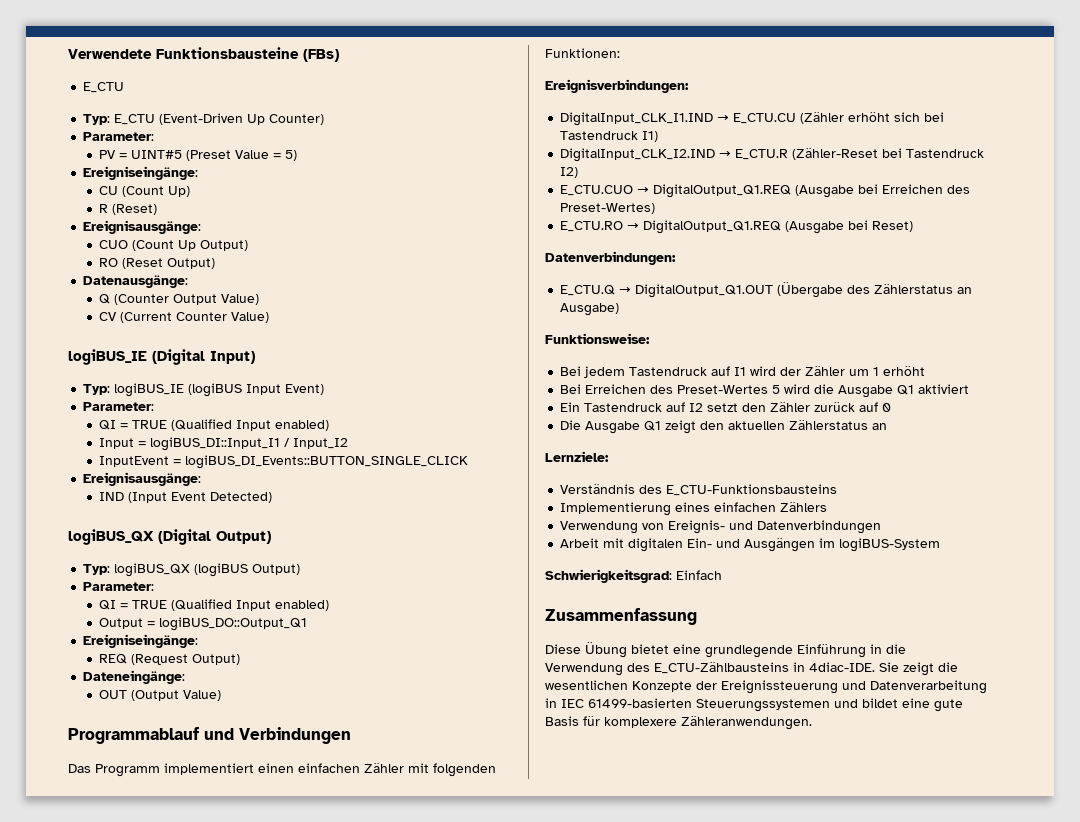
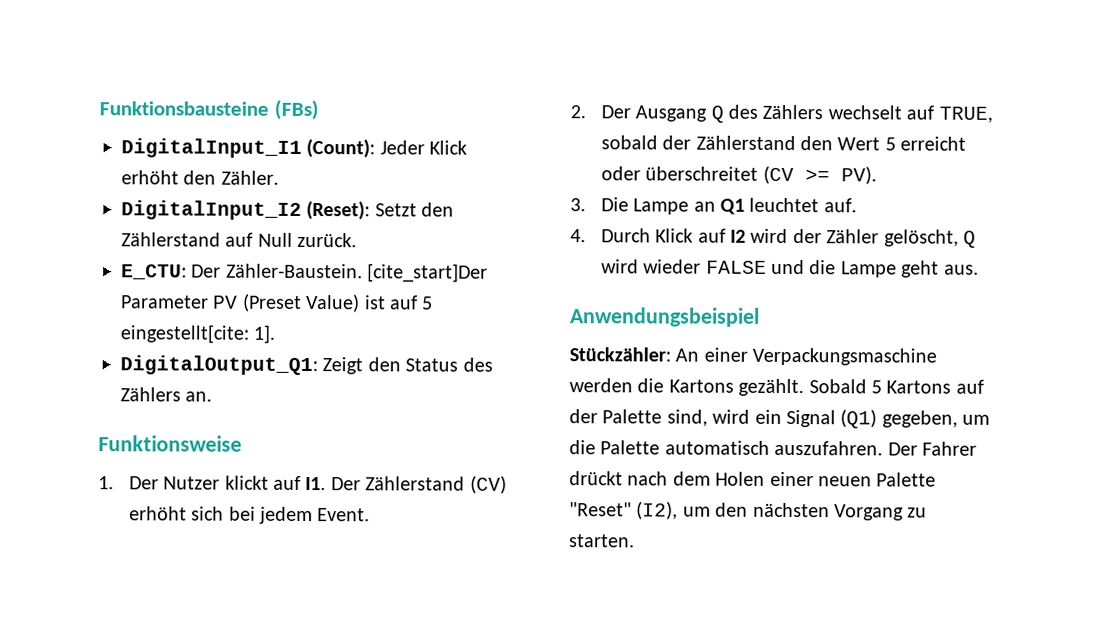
- Verwendete Funktionsbausteine (FBs)
- E_CTU
- Typ: E_CTU (Event-Driven Up Counter)
- Parameter:
- PV = UINT#5 (Preset Value = 5)
- Ereigniseingänge:
- CU (Count Up)
- R (Reset)
- Ereignisausgänge:
- CUO (Count Up Output)
- RO (Reset Output)
- Datenausgänge:
- Q (Counter Output Value)
- CV (Current Counter Value)
- logiBUS_IE (Digital Input)
- Typ: logiBUS_IE (logiBUS Input Event)
- Parameter:
- QI = TRUE (Qualified Input enabled)
- Input = logiBUS_DI::Input_I1 / Input_I2
- InputEvent = logiBUS_DI_Events::BUTTON_SINGLE_CLICK
- Ereignisausgänge:
- IND (Input Event Detected)
- logiBUS_QX (Digital Output)
- Typ: logiBUS_QX (logiBUS Output)
- Parameter:
- QI = TRUE (Qualified Input enabled)
- Output = logiBUS_DO::Output_Q1
- Ereigniseingänge:
- REQ (Request Output)
- Dateneingänge:
- OUT (Output Value)
- Programmablauf und Verbindungen
- Das Programm implementiert einen einfachen Zähler mit folgenden Funktionen:
- Ereignisverbindungen:
- DigitalInput_CLK_I1.IND → E_CTU.CU (Zähler erhöht sich bei Tastendruck I1)
- DigitalInput_CLK_I2.IND → E_CTU.R (Zähler-Reset bei Tastendruck I2)
- E_CTU.CUO → DigitalOutput_Q1.REQ (Ausgabe bei Erreichen des Preset-Wertes)
- E_CTU.RO → DigitalOutput_Q1.REQ (Ausgabe bei Reset)
- Datenverbindungen:
- E_CTU.Q → DigitalOutput_Q1.OUT (Übergabe des Zählerstatus an Ausgabe)
- Funktionsweise:
- Bei jedem Tastendruck auf I1 wird der Zähler um 1 erhöht
- Bei Erreichen des Preset-Wertes 5 wird die Ausgabe Q1 aktiviert
- Ein Tastendruck auf I2 setzt den Zähler zurück auf 0
- Die Ausgabe Q1 zeigt den aktuellen Zählerstatus an
- Lernziele:
- Verständnis des E_CTU-Funktionsbausteins
- Implementierung eines einfachen Zählers
- Verwendung von Ereignis- und Datenverbindungen
- Arbeit mit digitalen Ein- und Ausgängen im logiBUS-System
- Schwierigkeitsgrad: Einfach
- Zusammenfassung
- Diese Übung bietet eine grundlegende Einführung in die Verwendung des E_CTU-Zählbausteins in 4diac-IDE. Sie zeigt die wesentlichen Konzepte der Ereignissteuerung und Datenverarbeitung in IEC 61499-basierten Steuerungssystemen und bildet eine gute Basis für komplexere Zähleranwendungen.
+ Funktionsbausteine (FBs)
+ DigitalInput_I1 (Count): Jeder Klick erhöht den Zähler.
+ DigitalInput_I2 (Reset): Setzt den Zählerstand auf Null zurück.
+ E_CTU: Der Zähler-Baustein. [cite_start]Der Parameter PV (Preset Value) ist auf 5 eingestellt[cite: 1].
+ DigitalOutput_Q1: Zeigt den Status des Zählers an.
+ Funktionsweise
+ 1. Der Nutzer klickt auf I1. Der Zählerstand (CV) erhöht sich bei jedem Event.
+ 2. Der Ausgang Q des Zählers wechselt auf TRUE, sobald der Zählerstand den Wert 5 erreicht oder überschreitet (CV >= PV).
+ 3. Die Lampe an Q1 leuchtet auf.
+ 4. Durch Klick auf I2 wird der Zähler gelöscht, Q wird wieder FALSE und die Lampe geht aus.
+ Anwendungsbeispiel
+ Stückzähler: An einer Verpackungsmaschine werden die Kartons gezählt. Sobald 5 Kartons auf der Palette sind, wird ein Signal (Q1) gegeben, um die Palette automatisch auszufahren. Der Fahrer drückt nach dem Holen einer neuen Palette "Reset" (I2), um den nächsten Vorgang zu starten.

